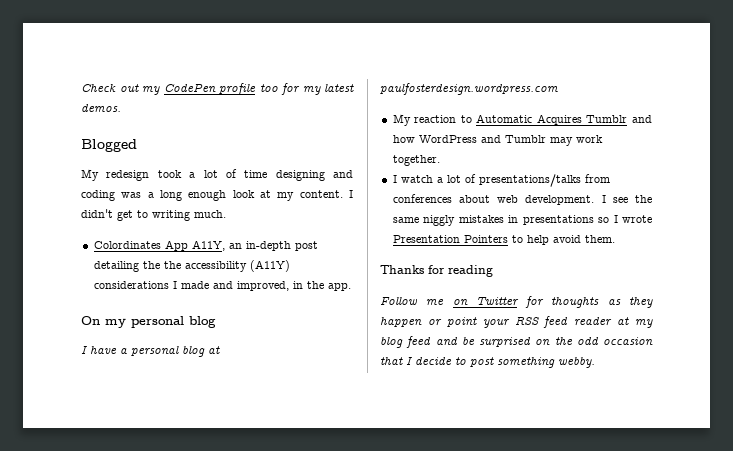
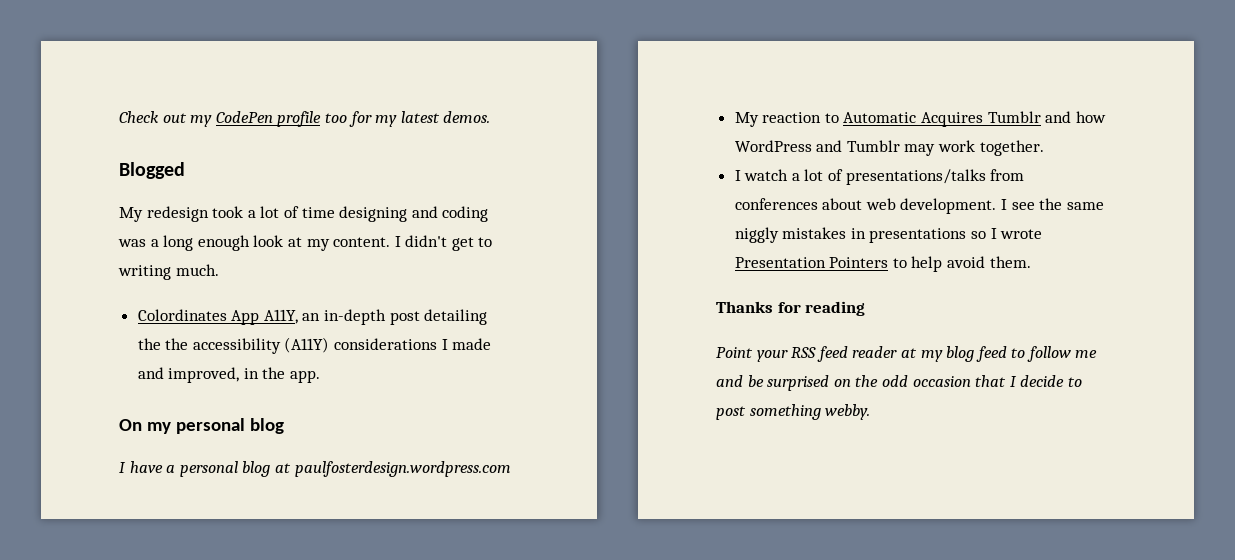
- Follow me on Twitter for thoughts as they happen or point your RSS feed reader at my blog feed and be surprised on the odd occasion that I decide to post something webby.
+ Point your RSS feed reader at my blog feed to follow me and be surprised on the odd occasion that I decide to post something webby.

